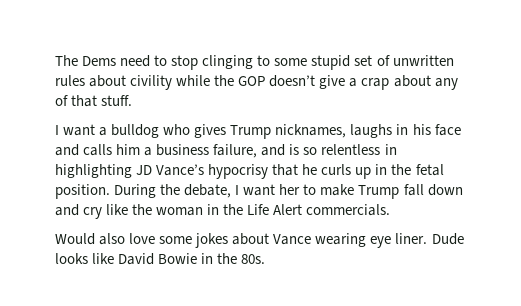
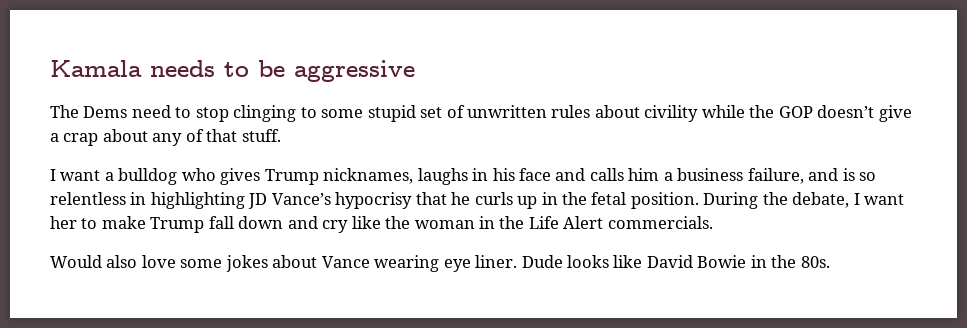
+ Kamala needs to be aggressive

